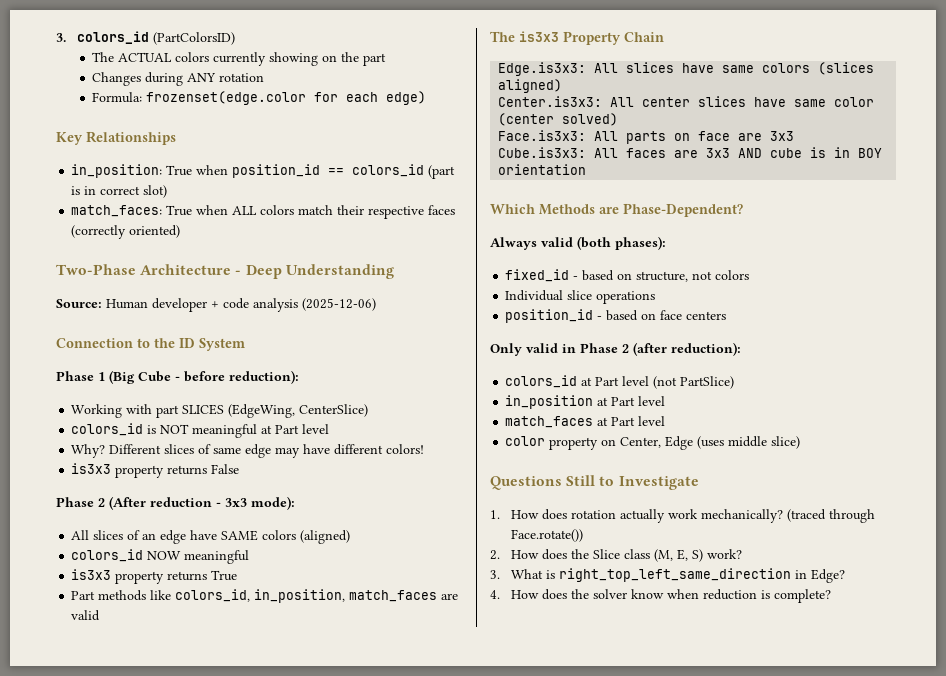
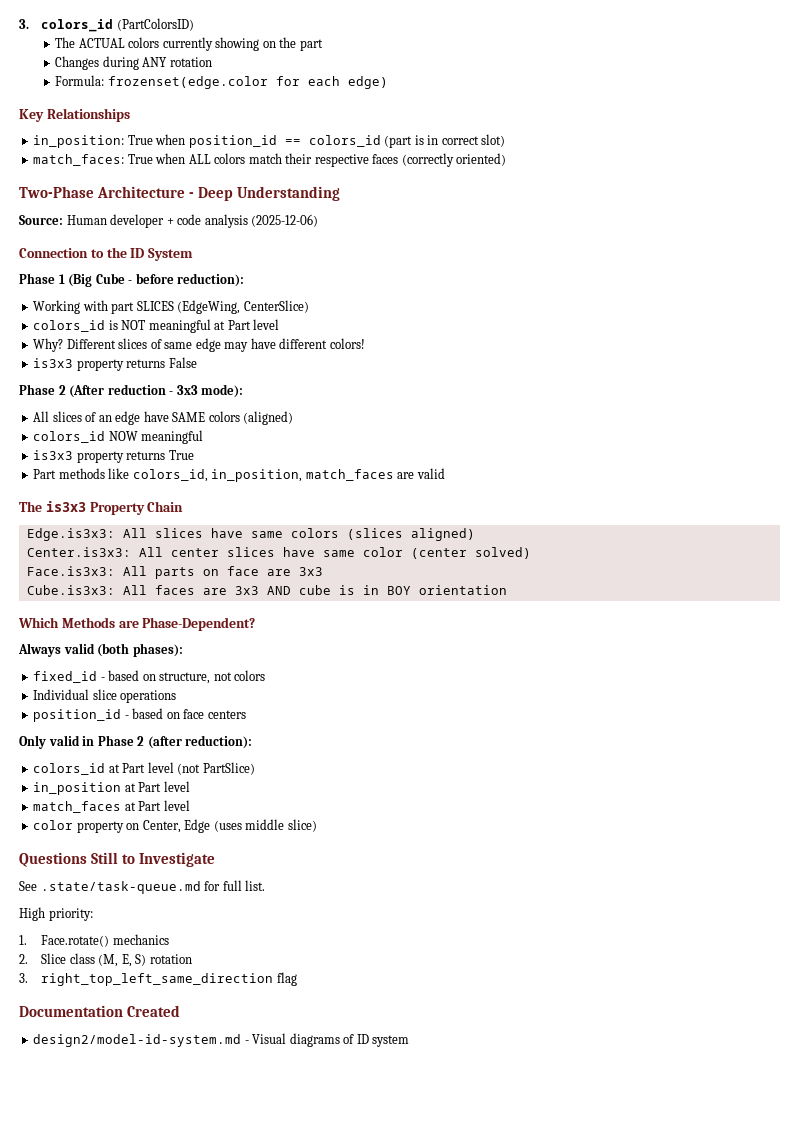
- 1. How does rotation actually work mechanically? (traced through Face.rotate())
- 2. How does the Slice class (M, E, S) work?
- 3. What is right_top_left_same_direction in Edge?
- 4. How does the solver know when reduction is complete?
+ See .state/task-queue.md for full list.
+ High priority:
+ 1. Face.rotate() mechanics
+ 2. Slice class (M, E, S) rotation
+ 3. right_top_left_same_direction flag
+ Documentation Created
+ design2/model-id-system.md - Visual diagrams of ID system

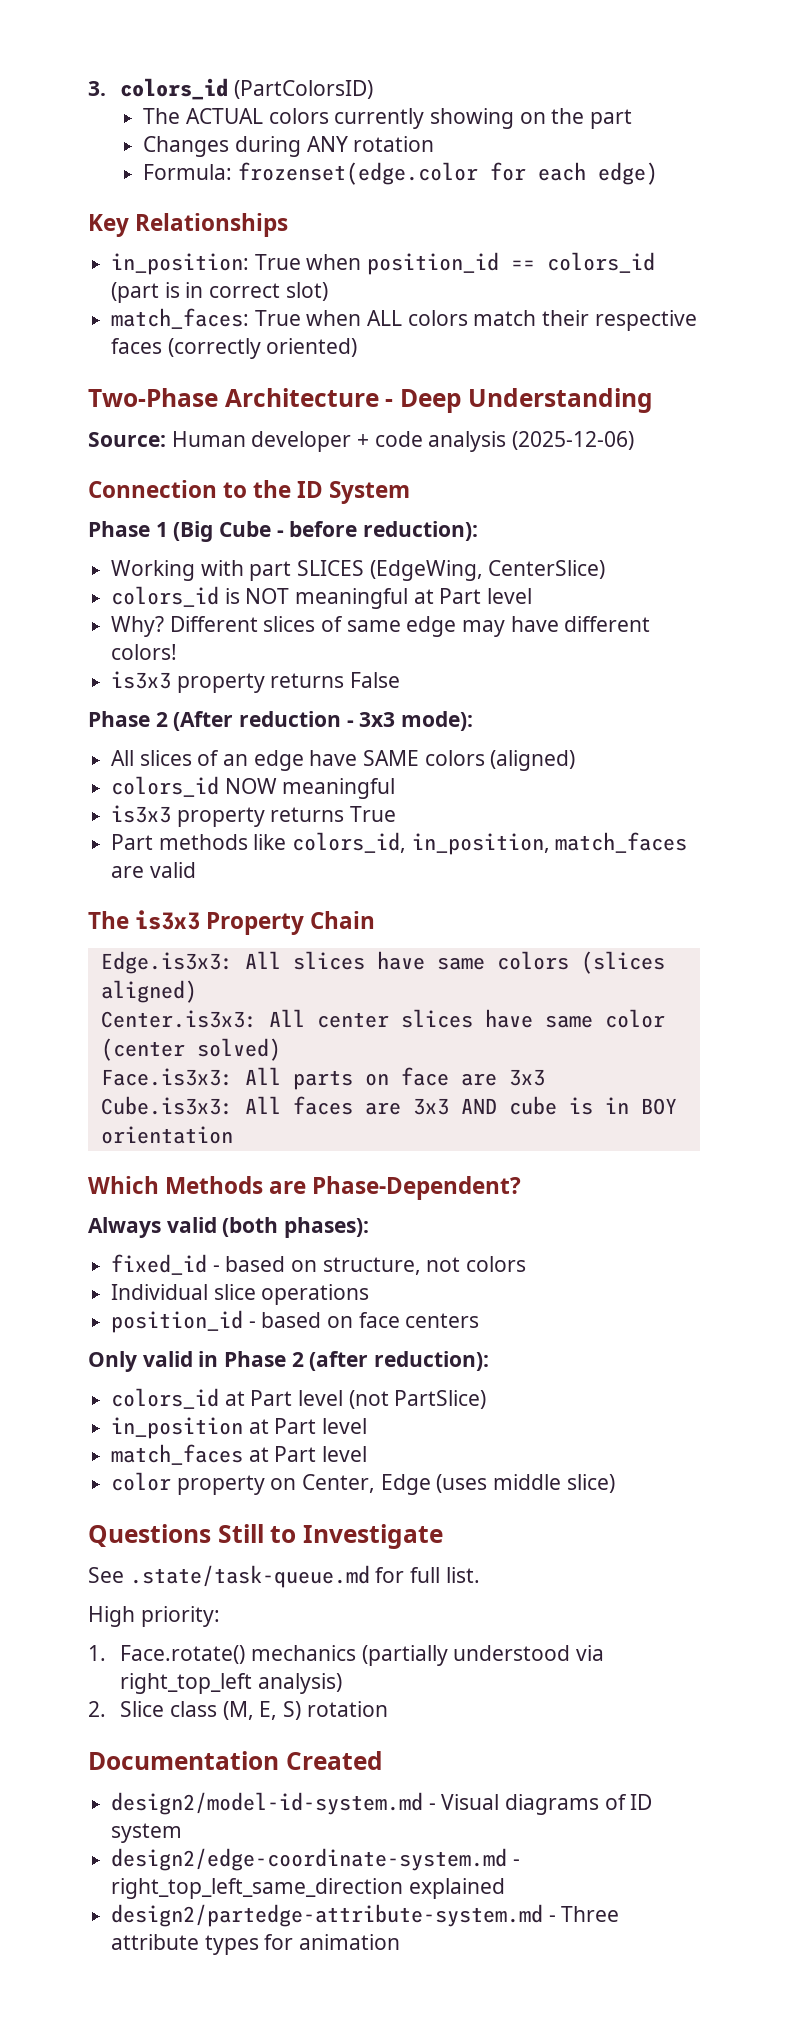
- 1. Face.rotate() mechanics
+ 1. Face.rotate() mechanics (partially understood via right_top_left analysis)
- 3. right_top_left_same_direction flag
+ design2/edge-coordinate-system.md - right_top_left_same_direction explained
+ design2/partedge-attribute-system.md - Three attribute types for animation

